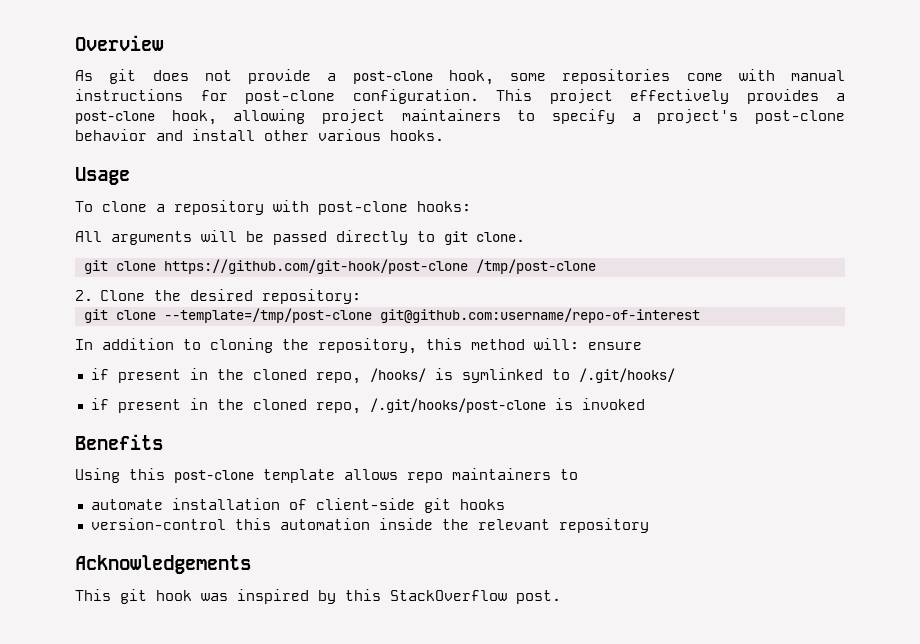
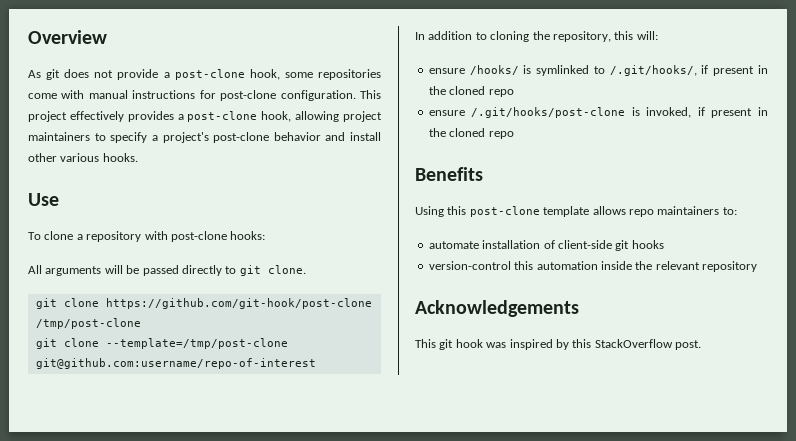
- Usage
+ Use
- 2. Clone the desired repository:
- In addition to cloning the repository, this method will: ensure
- if present in the cloned repo, /hooks/ is symlinked to /.git/hooks/
- if present in the cloned repo, /.git/hooks/post-clone is invoked
+ In addition to cloning the repository, this will:
+ ensure /hooks/ is symlinked to /.git/hooks/, if present in the cloned repo
+ ensure /.git/hooks/post-clone is invoked, if present in the cloned repo
- Using this post-clone template allows repo maintainers to
+ Using this post-clone template allows repo maintainers to:

